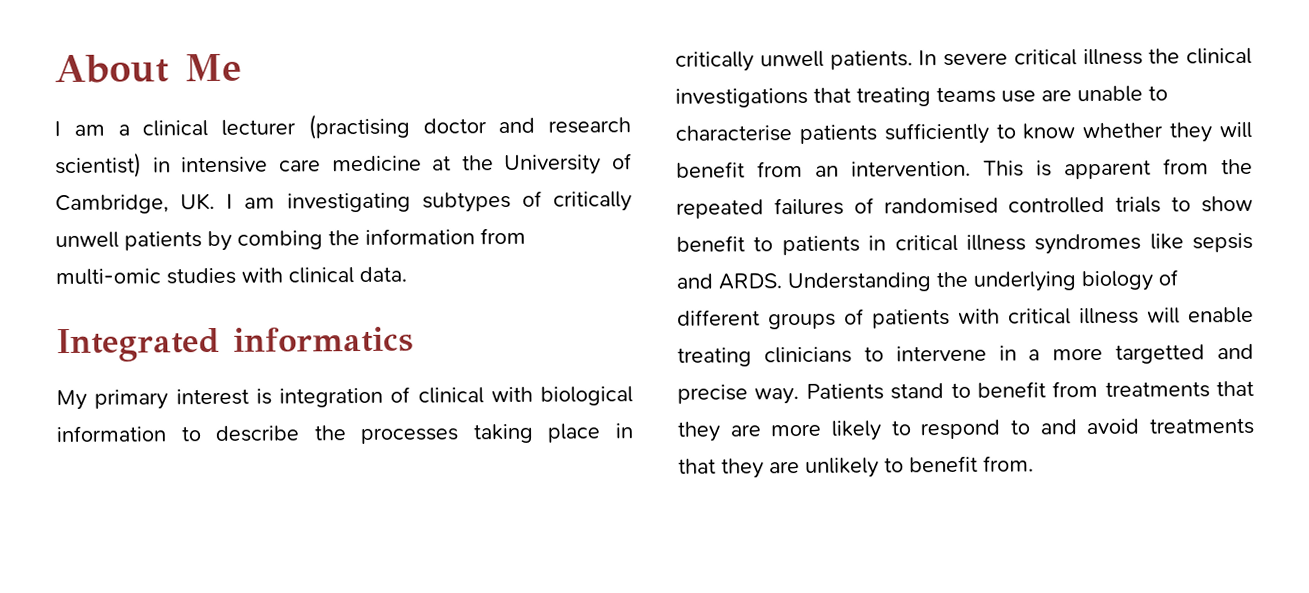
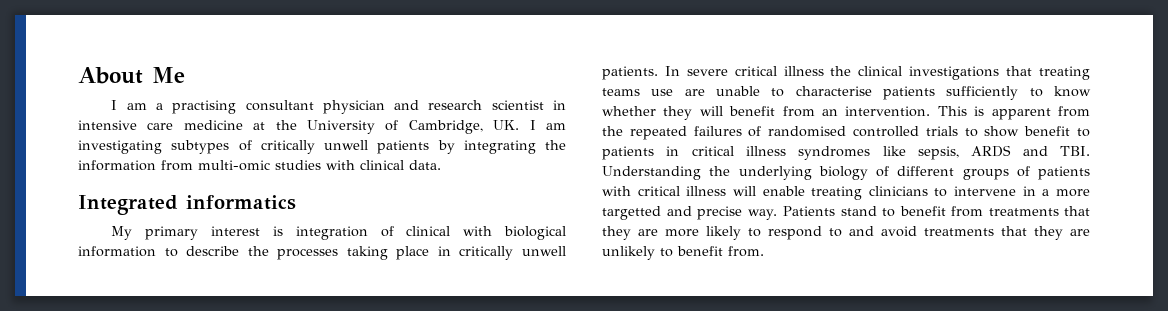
- I am a clinical lecturer (practising doctor and research scientist) in intensive care medicine at the University of Cambridge, UK. I am investigating subtypes of critically unwell patients by combing the information from multi-omic studies with clinical data.
+ I am a practising consultant physician and research scientist in intensive care medicine at the University of Cambridge, UK. I am investigating subtypes of critically unwell patients by integrating the information from multi-omic studies with clinical data.
- This is apparent from the repeated failures of randomised controlled trials to show benefit to patients in critical illness syndromes like sepsis and ARDS. Understanding the underlying biology of different groups of patients with critical illness will enable treating clinicians to intervene in a more targetted and precise way.
+ This is apparent from the repeated failures of randomised controlled trials to show benefit to patients in critical illness syndromes like sepsis, ARDS and TBI. Understanding the underlying biology of different groups of patients with critical illness will enable treating clinicians to intervene in a more targetted and precise way.

